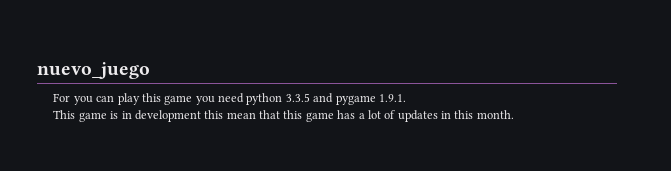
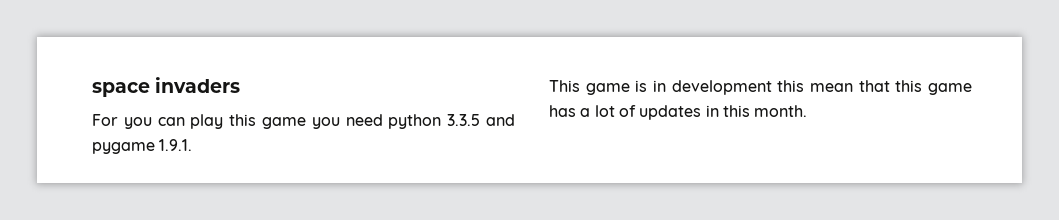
- nuevo_juego
+ space invaders

